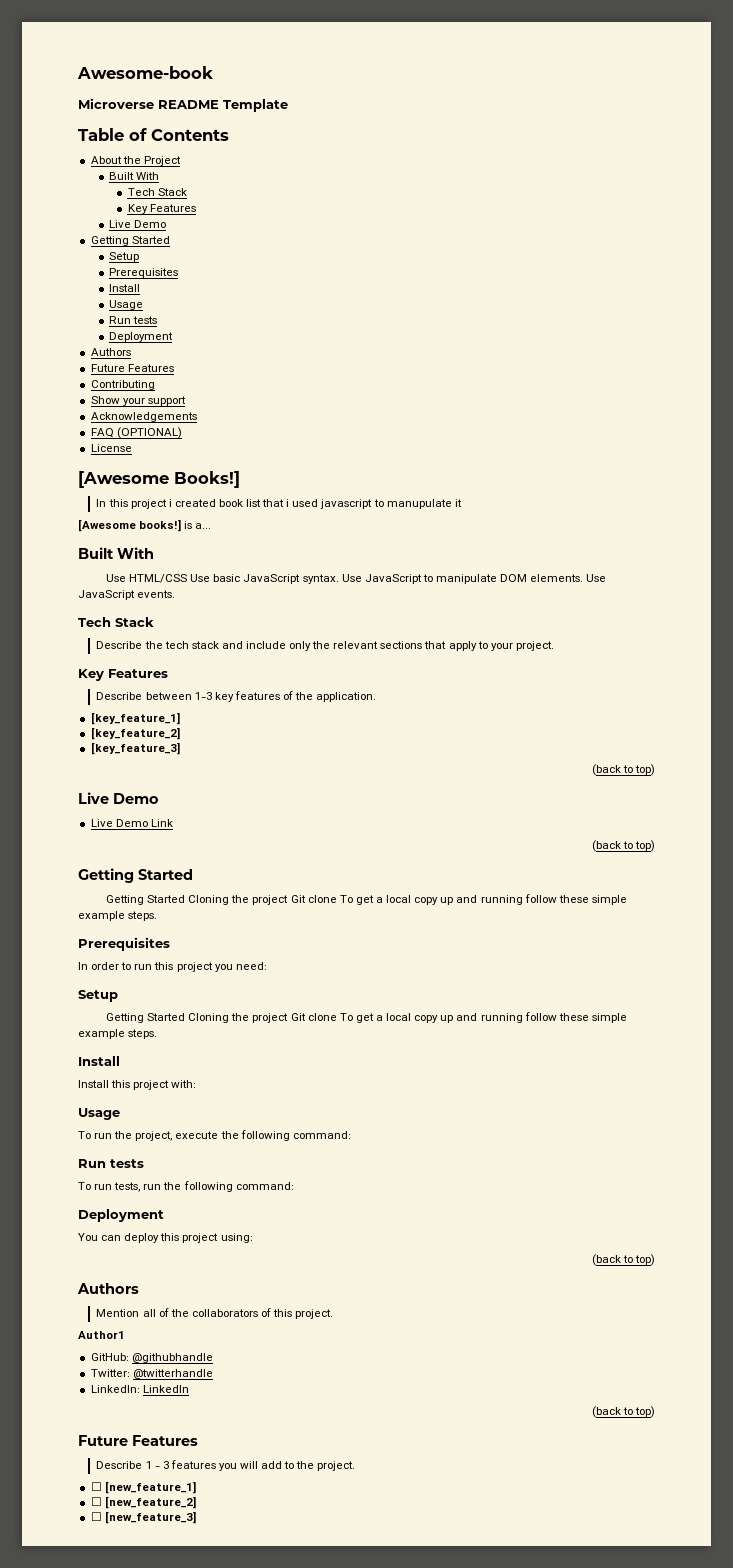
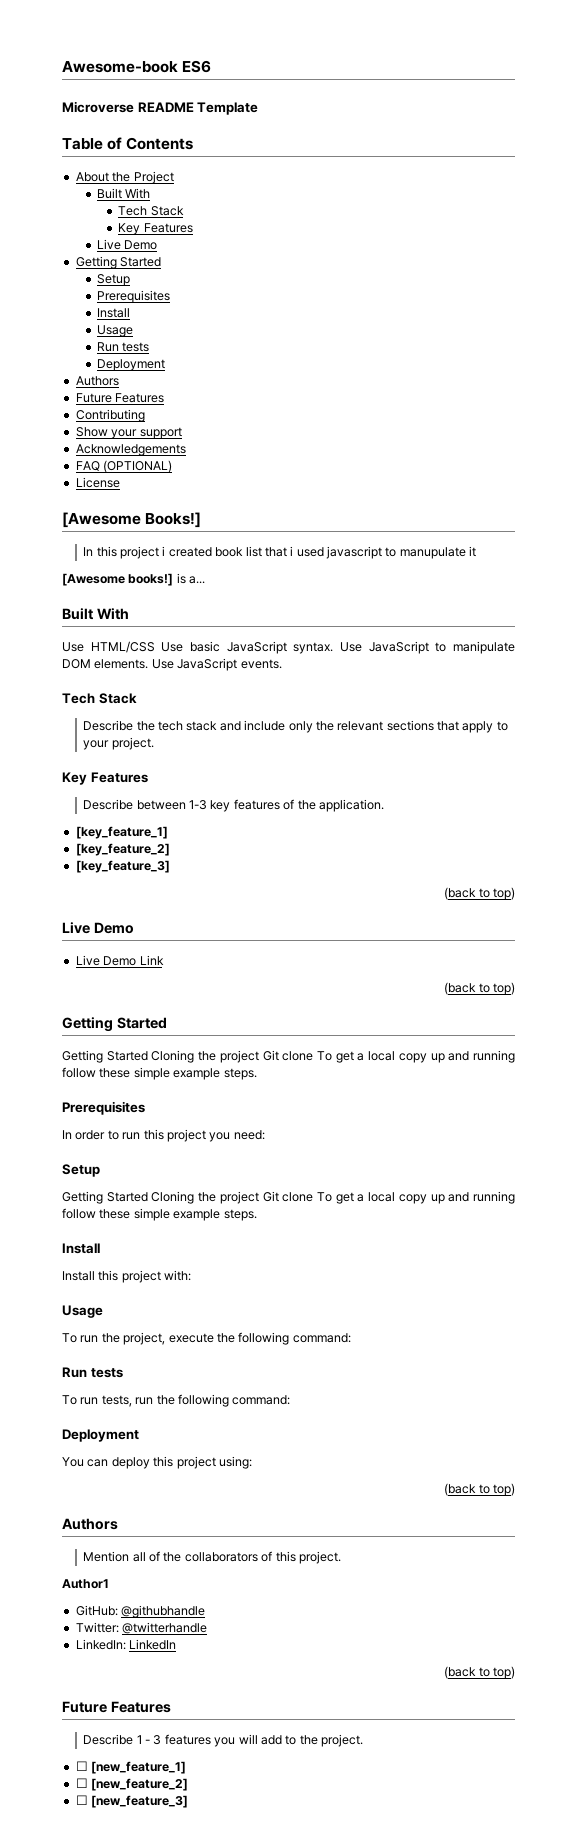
- Awesome-book
+ Awesome-book ES6

